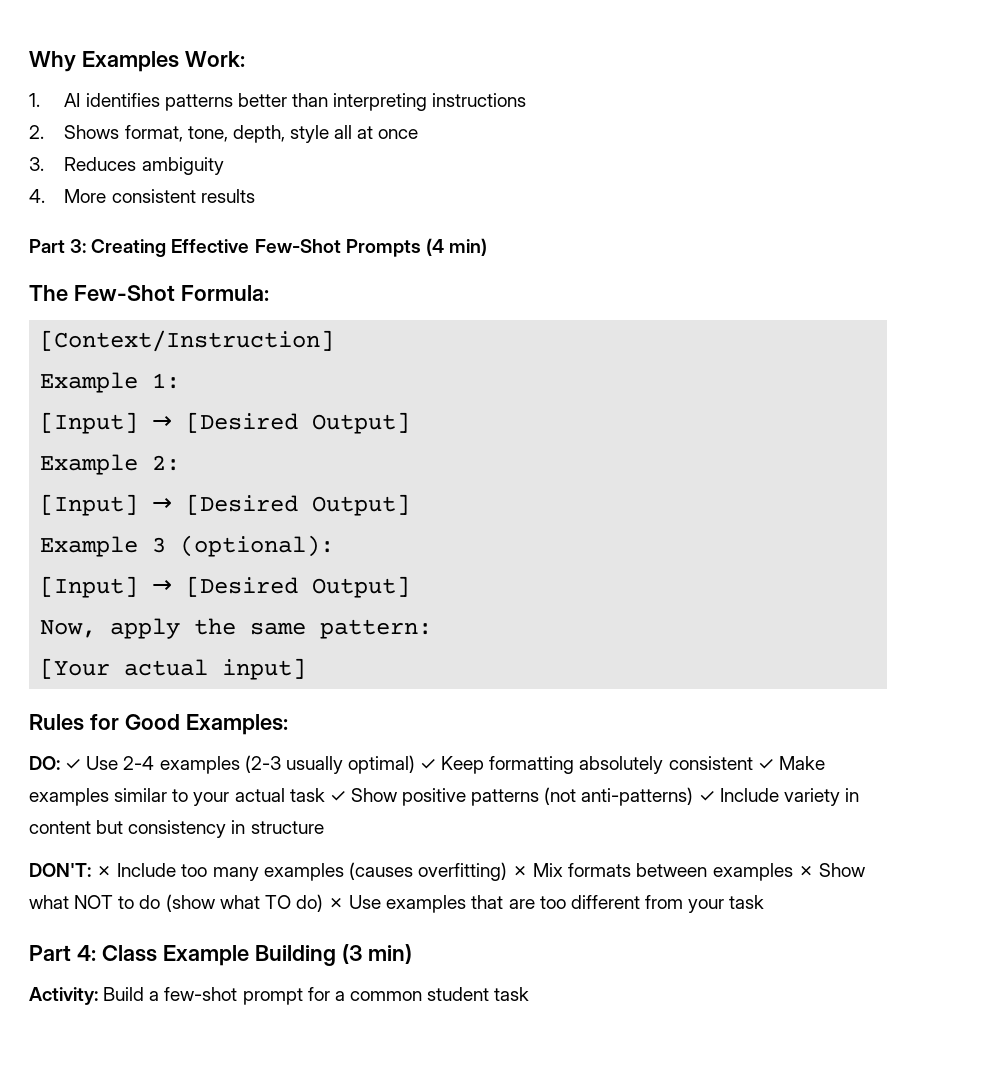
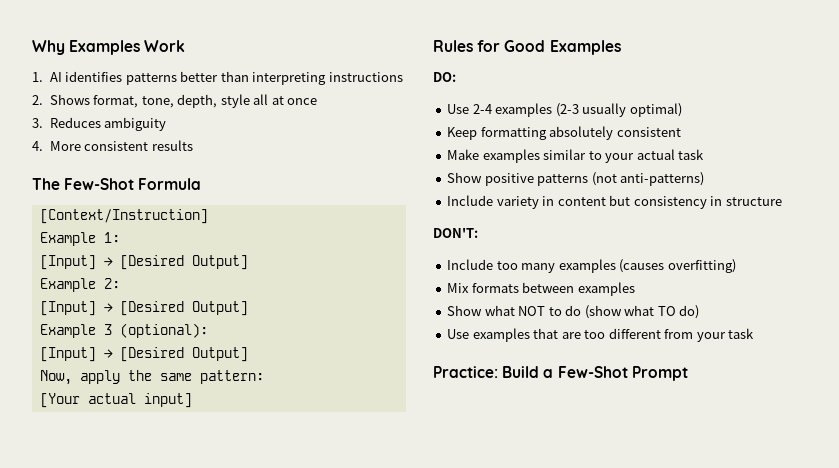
- Why Examples Work:
+ Why Examples Work
- Part 3: Creating Effective Few-Shot Prompts (4 min)
- The Few-Shot Formula:
+ The Few-Shot Formula
- Rules for Good Examples:
+ Rules for Good Examples
- DO: ✓ Use 2-4 examples (2-3 usually optimal) ✓ Keep formatting absolutely consistent ✓ Make examples similar to your actual task ✓ Show positive patterns (not anti-patterns) ✓ Include variety in content but consistency in structure
+ DO:
+ Use 2-4 examples (2-3 usually optimal)
+ Keep formatting absolutely consistent
+ Make examples similar to your actual task
+ Show positive patterns (not anti-patterns)
+ Include variety in content but consistency in structure
- DON'T: ✗ Include too many examples (causes overfitting) ✗ Mix formats between examples ✗ Show what NOT to do (show what TO do) ✗ Use examples that are too different from your task
+ DON'T:
+ Include too many examples (causes overfitting)
+ Mix formats between examples
+ Show what NOT to do (show what TO do)
+ Use examples that are too different from your task
- Part 4: Class Example Building (3 min)
- Activity: Build a few-shot prompt for a common student task
+ Practice: Build a Few-Shot Prompt

